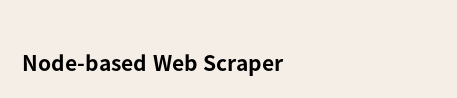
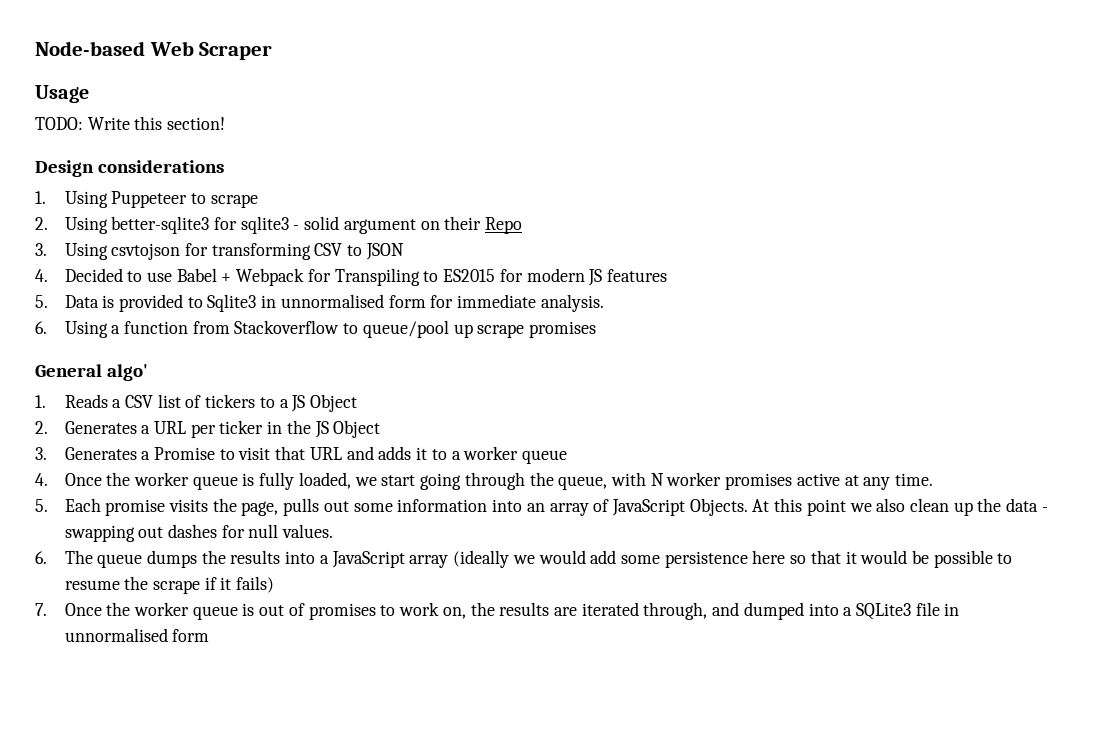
+ Usage
+ TODO: Write this section!
+ Design considerations
+ 1. Using Puppeteer to scrape
+ 2. Using better-sqlite3 for sqlite3 - solid argument on their Repo
+ 3. Using csvtojson for transforming CSV to JSON
+ 4. Decided to use Babel + Webpack for Transpiling to ES2015 for modern JS features
+ 5. Data is provided to Sqlite3 in unnormalised form for immediate analysis.
+ 6. Using a function from Stackoverflow to queue/pool up scrape promises
+ General algo'
+ 1. Reads a CSV list of tickers to a JS Object
+ 2. Generates a URL per ticker in the JS Object
+ 3. Generates a Promise to visit that URL and adds it to a worker queue
+ 4. Once the worker queue is fully loaded, we start going through the queue, with N worker promises active at any time.
+ 5. Each promise visits the page, pulls out some information into an array of JavaScript Objects. At this point we also clean up the data - swapping out dashes for null values.
+ 6. The queue dumps the results into a JavaScript array (ideally we would add some persistence here so that it would be possible to resume the scrape if it fails)
+ 7. Once the worker queue is out of promises to work on, the results are iterated through, and dumped into a SQLite3 file in unnormalised form

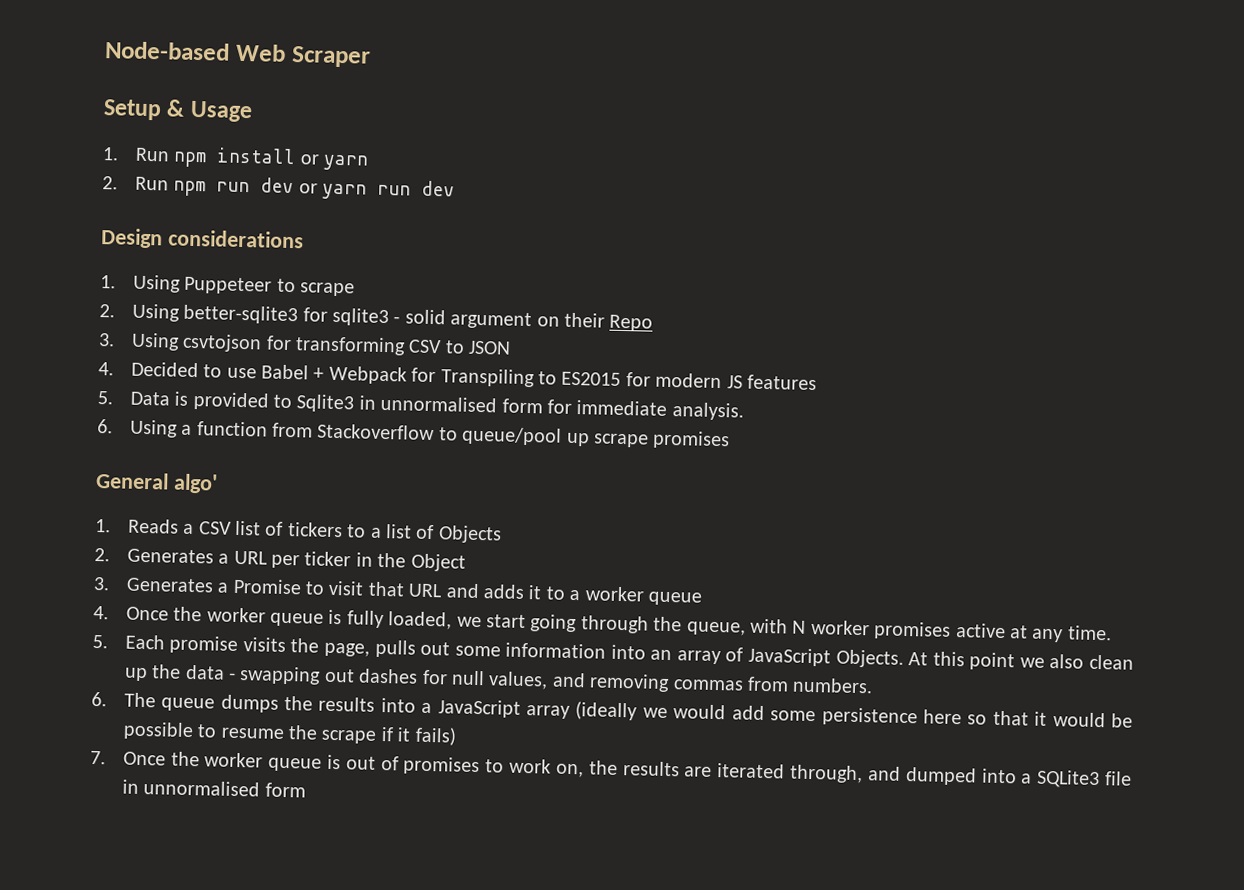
- Usage
+ Setup & Usage
- TODO: Write this section!
+ 1. Run npm install or yarn
+ 2. Run npm run dev or yarn run dev
- 1. Reads a CSV list of tickers to a JS Object
+ 1. Reads a CSV list of tickers to a list of Objects
- 2. Generates a URL per ticker in the JS Object
+ 2. Generates a URL per ticker in the Object
- At this point we also clean up the data - swapping out dashes for null values.
+ At this point we also clean up the data - swapping out dashes for null values, and removing commas from numbers.

